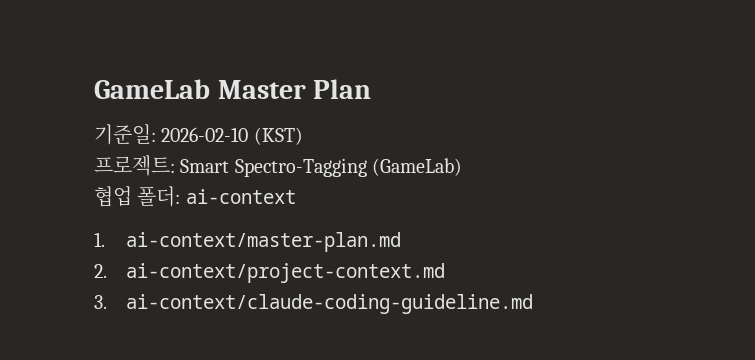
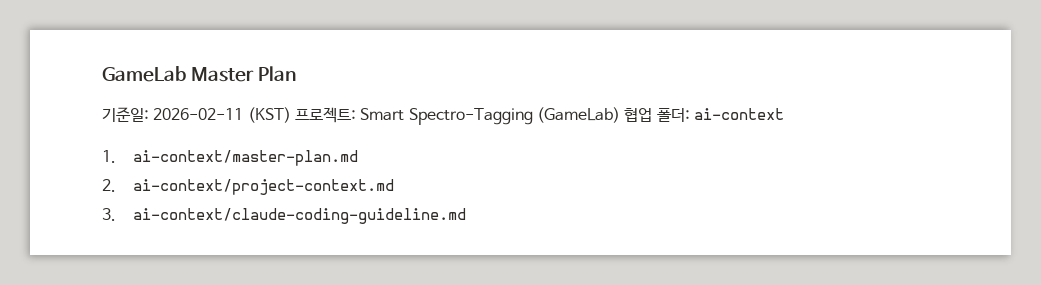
- 기준일: 2026-02-10 (KST)
- 프로젝트: Smart Spectro-Tagging (GameLab)
- 협업 폴더: ai-context
+ 기준일: 2026-02-11 (KST) 프로젝트: Smart Spectro-Tagging (GameLab) 협업 폴더: ai-context

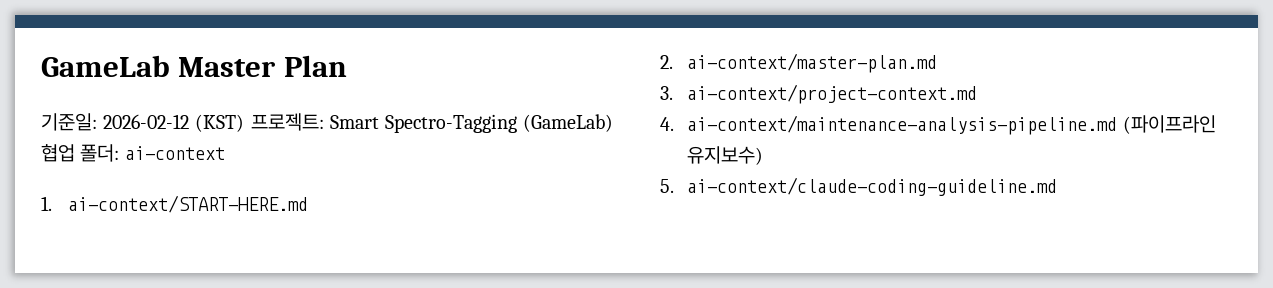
- 기준일: 2026-02-11 (KST) 프로젝트: Smart Spectro-Tagging (GameLab) 협업 폴더: ai-context
+ 기준일: 2026-02-12 (KST) 프로젝트: Smart Spectro-Tagging (GameLab) 협업 폴더: ai-context
- 1. ai-context/master-plan.md
+ 1. ai-context/START-HERE.md
+ 2. ai-context/master-plan.md
- 2. ai-context/project-context.md
+ 3. ai-context/project-context.md
- 3. ai-context/claude-coding-guideline.md
+ 4. ai-context/maintenance-analysis-pipeline.md (파이프라인 유지보수)
+ 5. ai-context/claude-coding-guideline.md

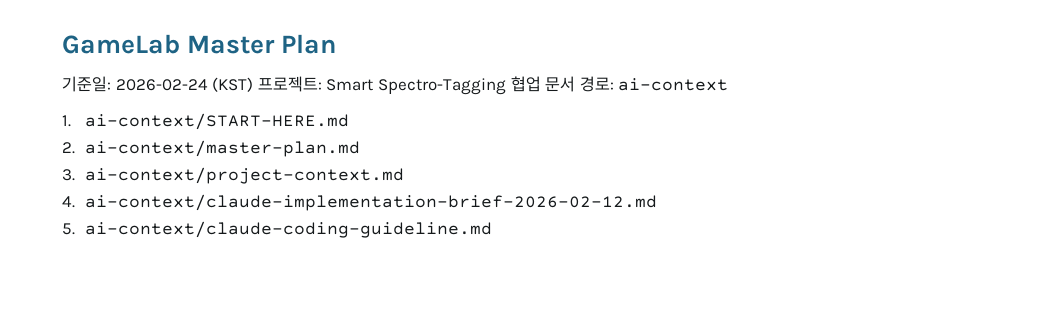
- 기준일: 2026-02-12 (KST) 프로젝트: Smart Spectro-Tagging (GameLab) 협업 폴더: ai-context
+ 기준일: 2026-02-24 (KST) 프로젝트: Smart Spectro-Tagging 협업 문서 경로: ai-context
- 4. ai-context/maintenance-analysis-pipeline.md (파이프라인 유지보수)
+ 4. ai-context/claude-implementation-brief-2026-02-12.md

